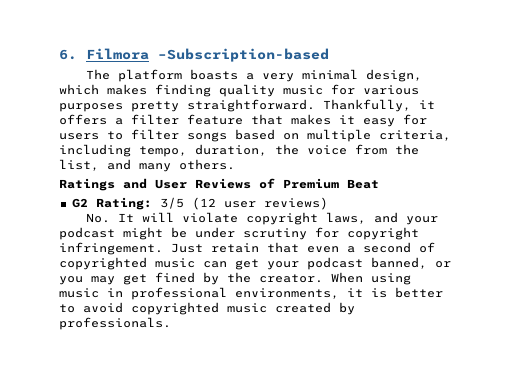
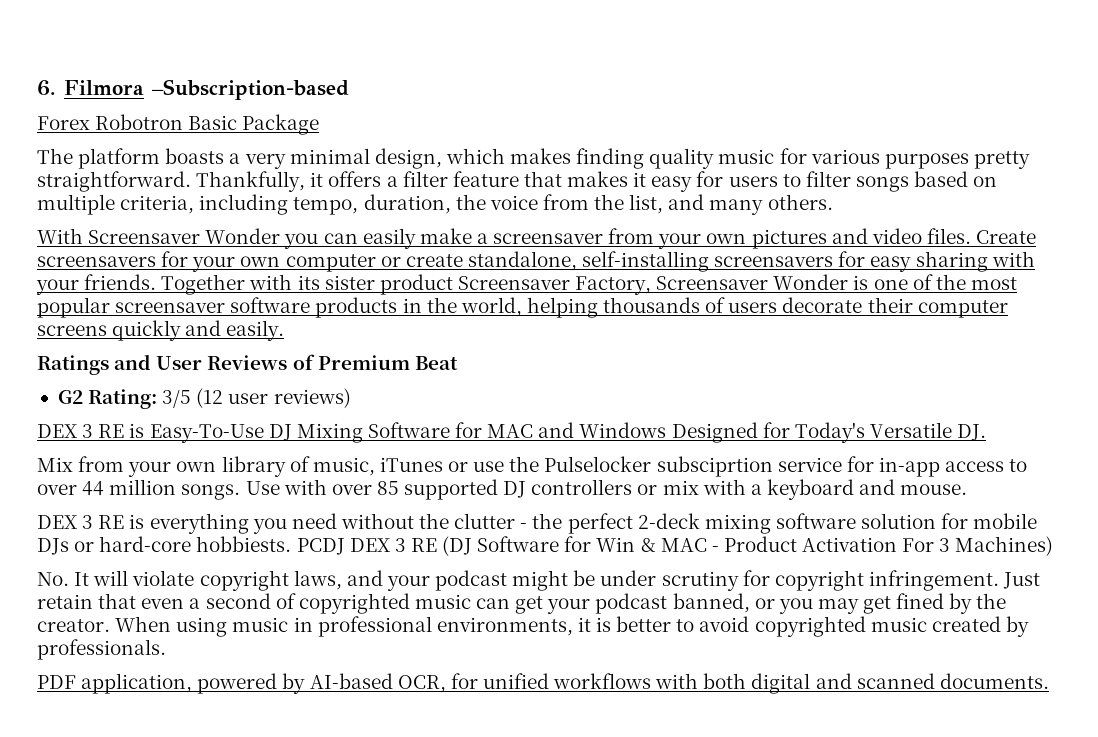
+ Forex Robotron Basic Package
+ With Screensaver Wonder you can easily make a screensaver from your own pictures and video files. Create screensavers for your own computer or create standalone, self-installing screensavers for easy sharing with your friends. Together with its sister product Screensaver Factory, Screensaver Wonder is one of the most popular screensaver software products in the world, helping thousands of users decorate their computer screens quickly and easily.
+ DEX 3 RE is Easy-To-Use DJ Mixing Software for MAC and Windows Designed for Today's Versatile DJ.
+ Mix from your own library of music, iTunes or use the Pulselocker subsciprtion service for in-app access to over 44 million songs. Use with over 85 supported DJ controllers or mix with a keyboard and mouse.
+ DEX 3 RE is everything you need without the clutter - the perfect 2-deck mixing software solution for mobile DJs or hard-core hobbiests. PCDJ DEX 3 RE (DJ Software for Win & MAC - Product Activation For 3 Machines)
+ PDF application, powered by AI-based OCR, for unified workflows with both digital and scanned documents.

